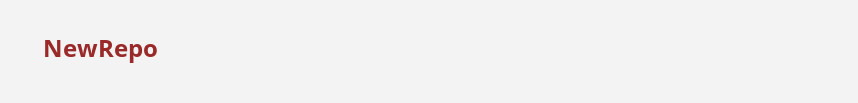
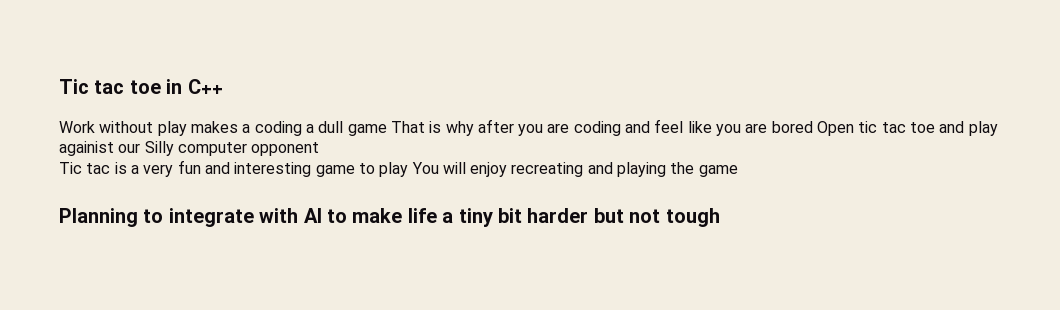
- NewRepo
+ Tic tac toe in C++
+ Work without play makes a coding a dull game That is why after you are coding and feel like you are bored Open tic tac toe and play againist our Silly computer opponent
+ Tic tac is a very fun and interesting game to play You will enjoy recreating and playing the game
+ Planning to integrate with AI to make life a tiny bit harder but not tough

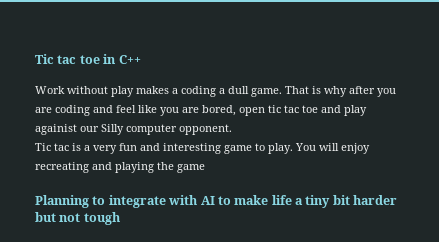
- Work without play makes a coding a dull game That is why after you are coding and feel like you are bored Open tic tac toe and play againist our Silly computer opponent
+ Work without play makes a coding a dull game. That is why after you are coding and feel like you are bored, open tic tac toe and play againist our Silly computer opponent.
- Tic tac is a very fun and interesting game to play You will enjoy recreating and playing the game
+ Tic tac is a very fun and interesting game to play. You will enjoy recreating and playing the game

